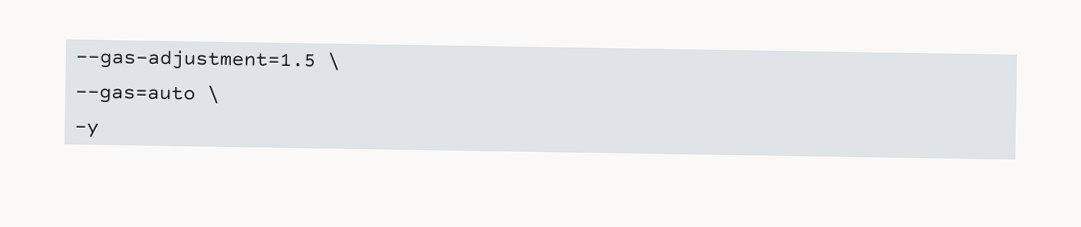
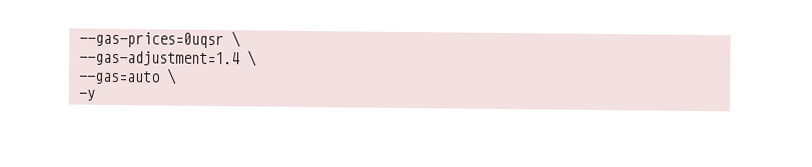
- --gas-adjustment=1.5 \
+ --gas-prices=0uqsr \
+ --gas-adjustment=1.4 \

